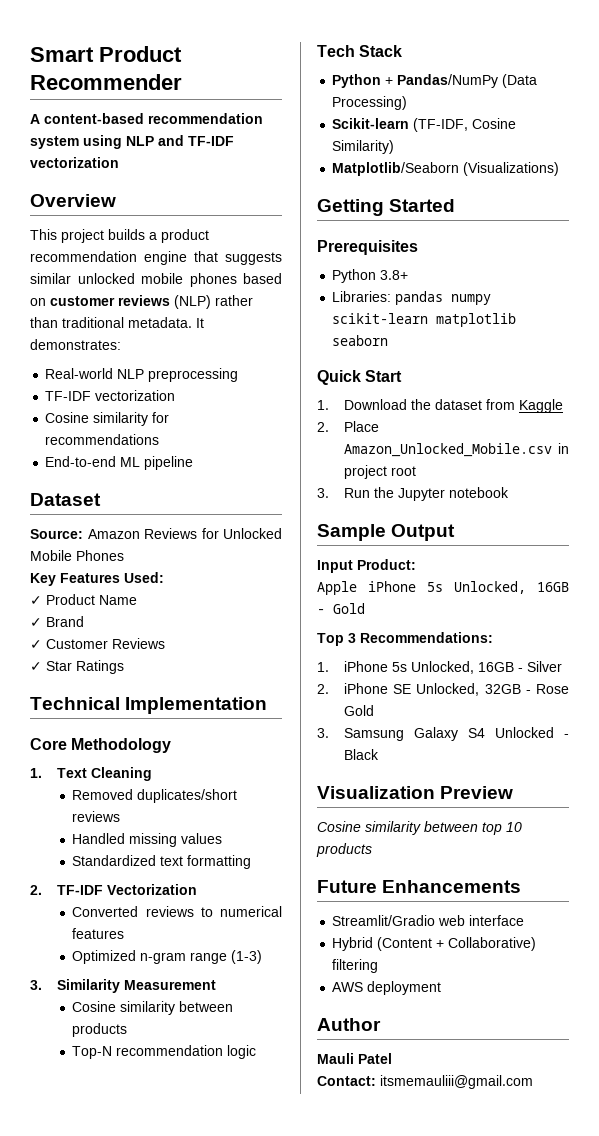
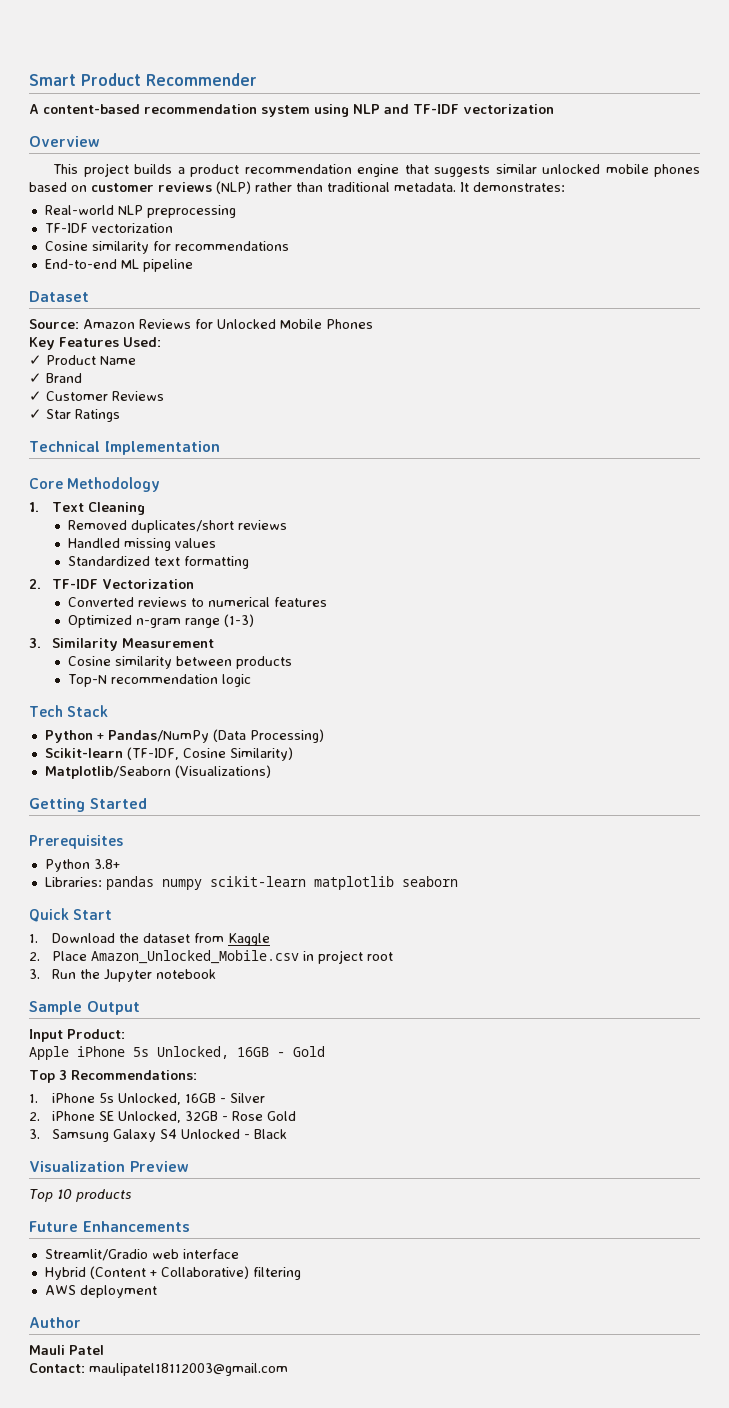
- Cosine similarity between top 10 products
+ Top 10 products
- Contact: itsmemauliii@gmail.com
+ Contact: maulipatel18112003@gmail.com

